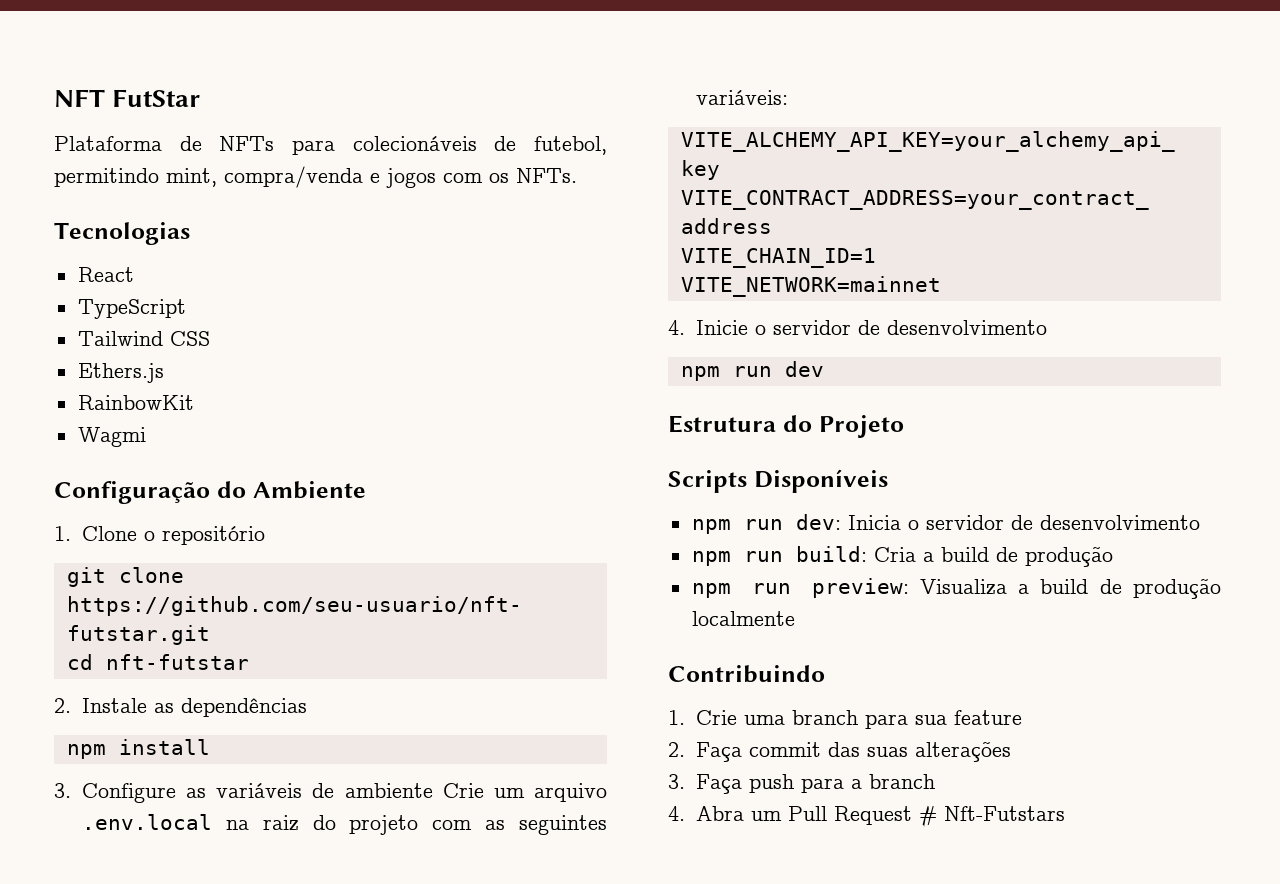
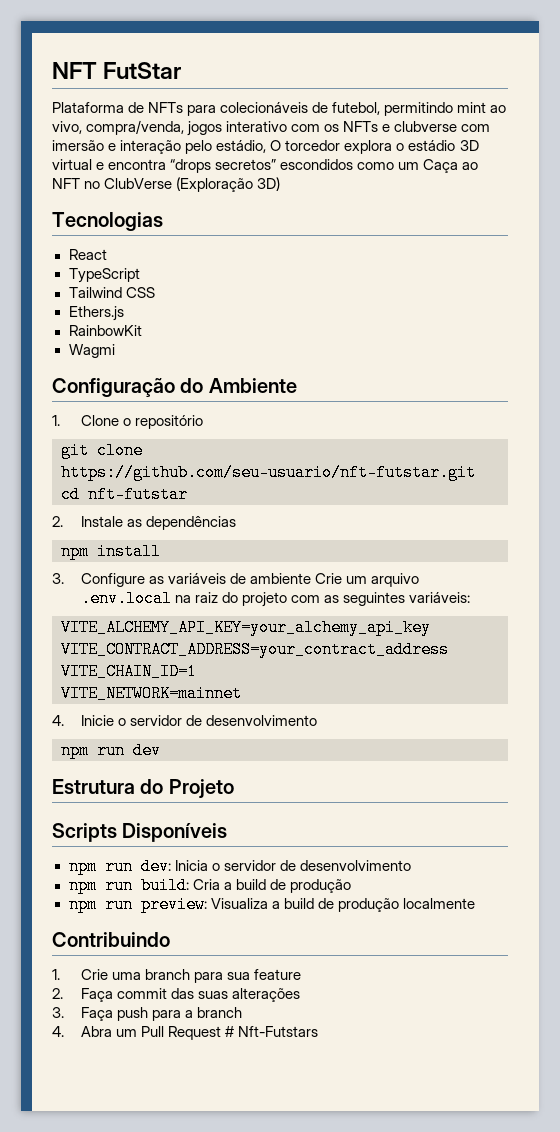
- Plataforma de NFTs para colecionáveis de futebol, permitindo mint, compra/venda e jogos com os NFTs.
+ Plataforma de NFTs para colecionáveis de futebol, permitindo mint ao vivo, compra/venda, jogos interativo com os NFTs e clubverse com imersão e interação pelo estádio, O torcedor explora o estádio 3D virtual e encontra “drops secretos” escondidos como um Caça ao NFT no ClubVerse (Exploração 3D)

